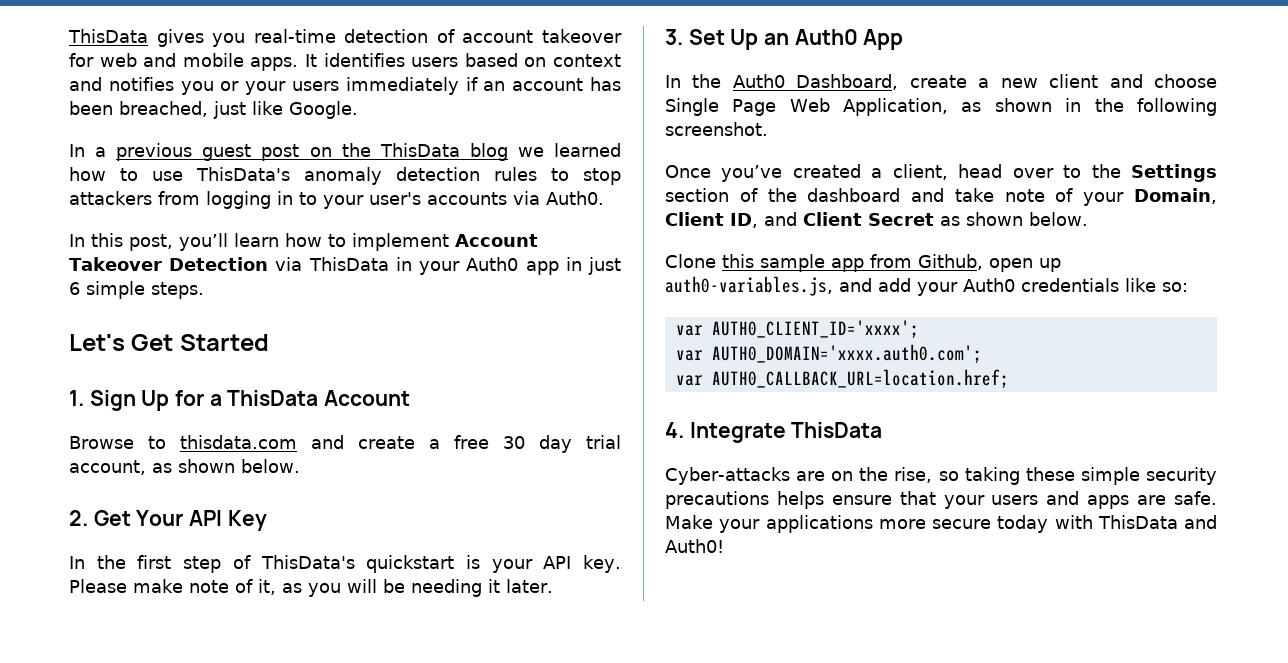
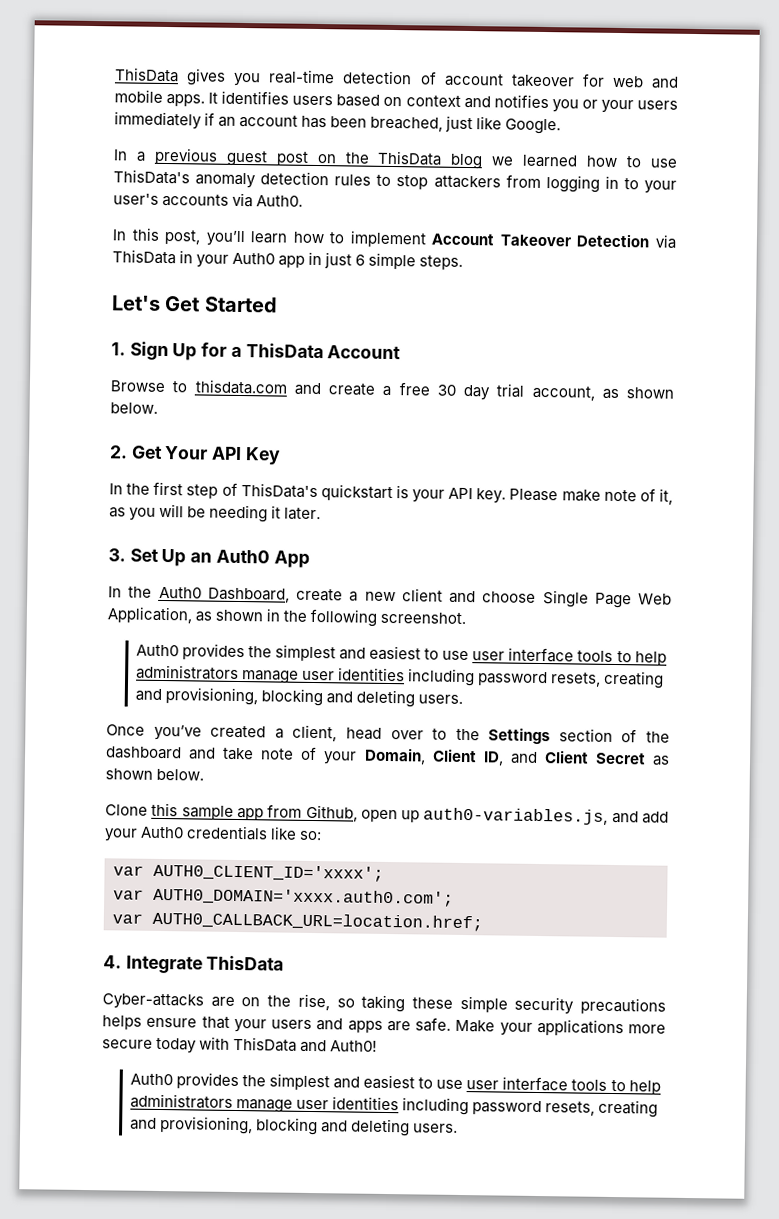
  In the Auth0 Dashboard, create a new client and choose Single Page Web Application, as shown in the following screenshot.
+ Auth0 provides the simplest and easiest to use user interface tools to help administrators manage user identities including password resets, creating and provisioning, blocking and deleting users.
  Make your applications more secure today with ThisData and Auth0!
+ Auth0 provides the simplest and easiest to use user interface tools to help administrators manage user identities including password resets, creating and provisioning, blocking and deleting users.

